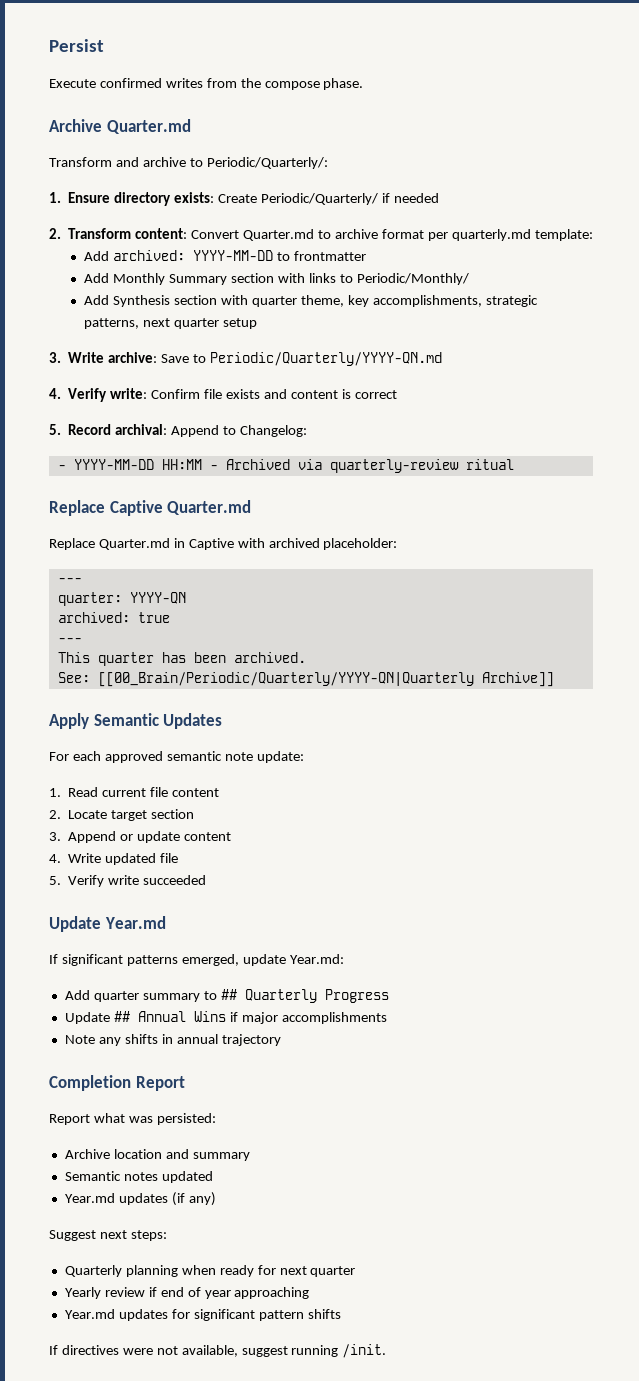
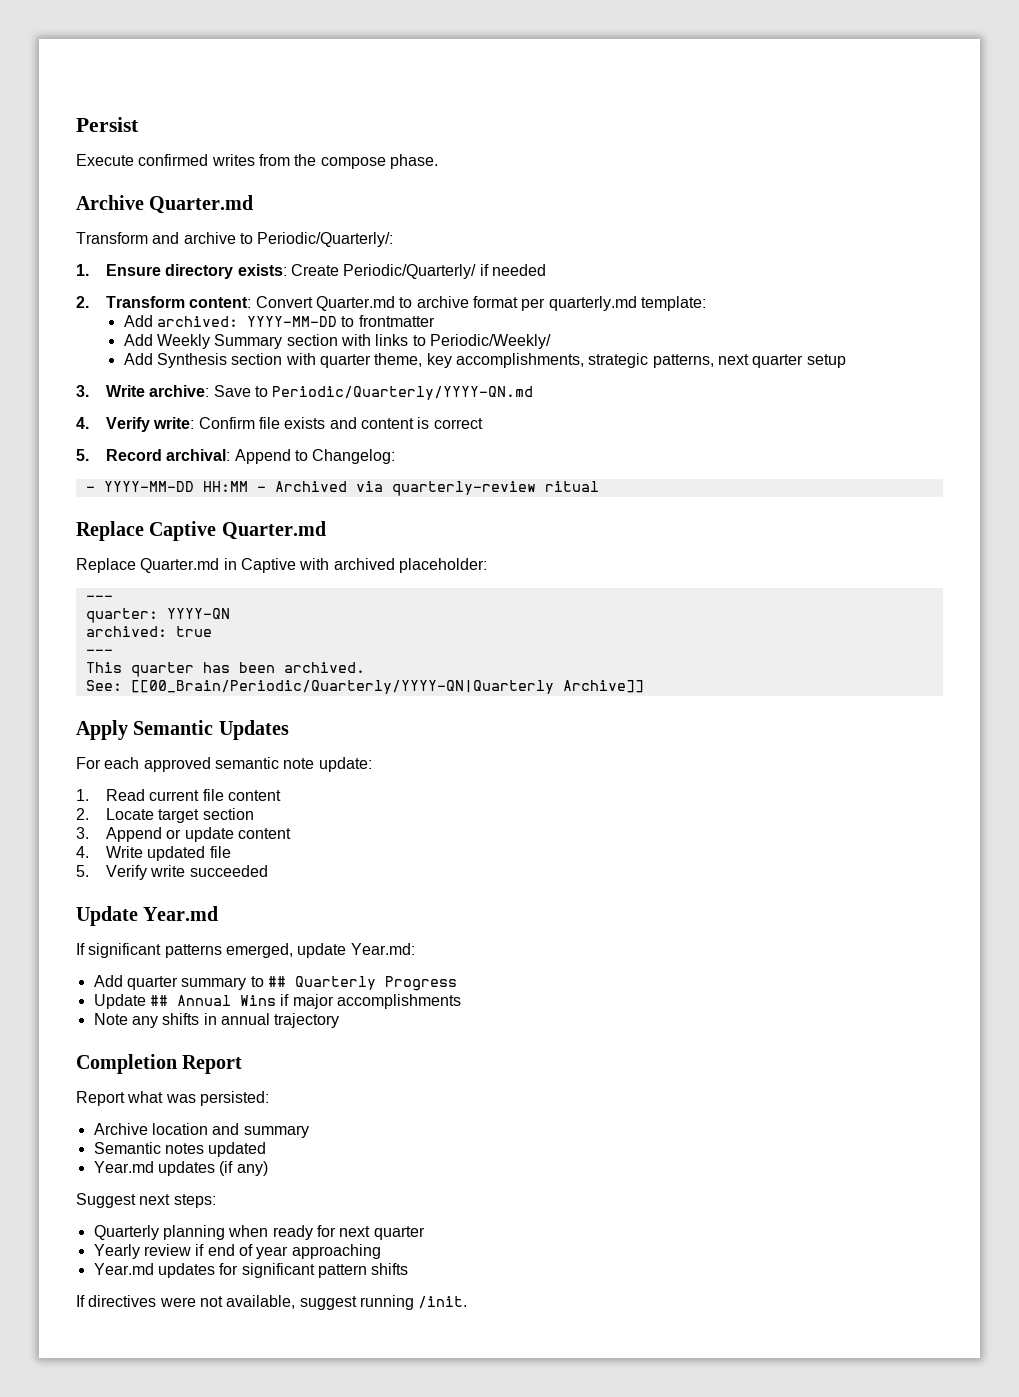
- Add Monthly Summary section with links to Periodic/Monthly/
+ Add Weekly Summary section with links to Periodic/Weekly/

